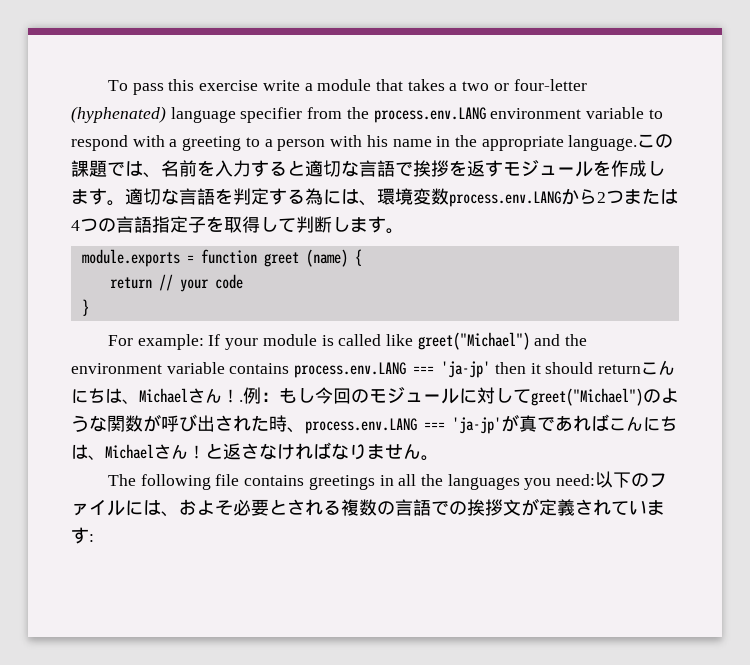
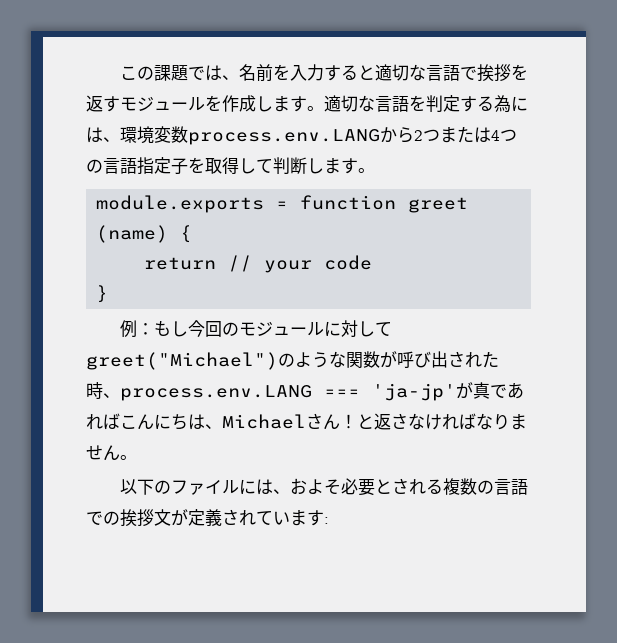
- To pass this exercise write a module that takes a two or four-letter (hyphenated) language specifier from the process.env.LANG environment variable to respond with a greeting to a person with his name in the appropriate language.
- For example: If your module is called like greet("Michael") and the environment variable contains process.env.LANG === 'ja-jp' then it should returnこんにちは、Michaelさん！.
- The following file contains greetings in all the languages you need:以下のファイルには、およそ必要とされる複数の言語での挨拶文が定義されています:
+ 以下のファイルには、およそ必要とされる複数の言語での挨拶文が定義されています:

